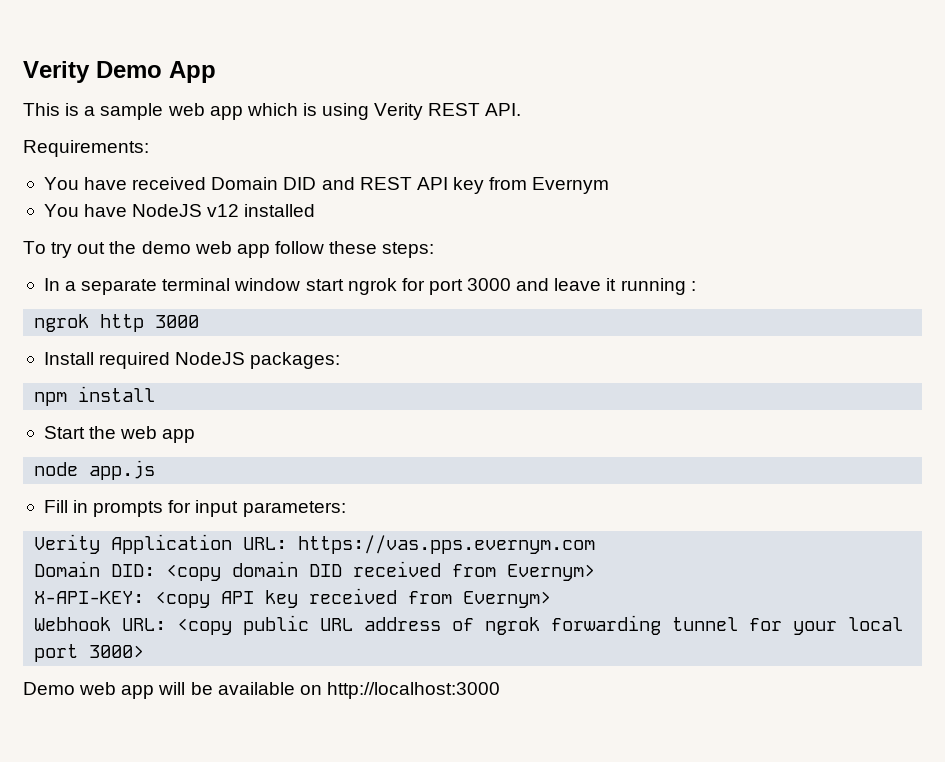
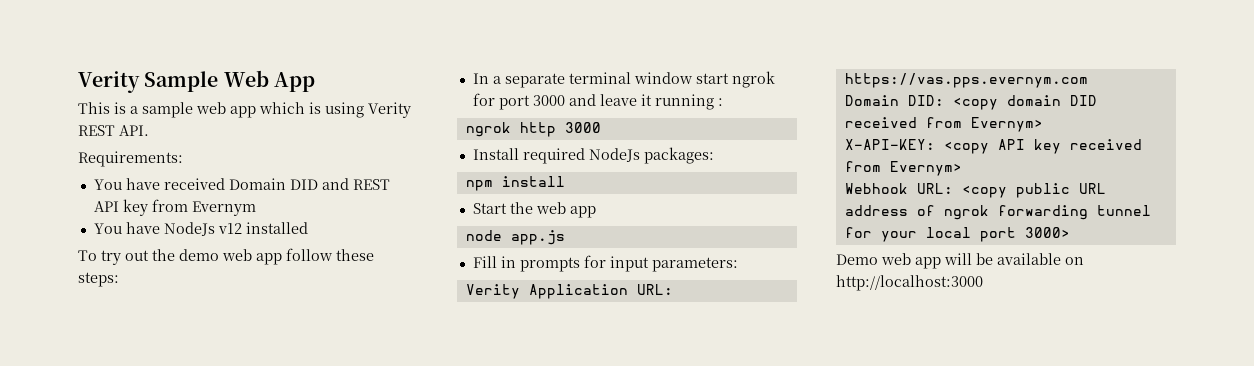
- Verity Demo App
+ Verity Sample Web App
- You have NodeJS v12 installed
+ You have NodeJs v12 installed
- Install required NodeJS packages:
+ Install required NodeJs packages:

